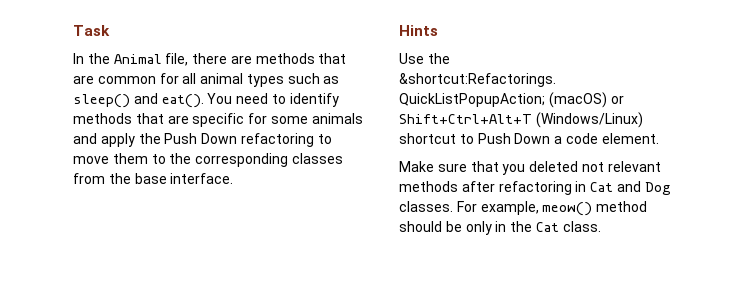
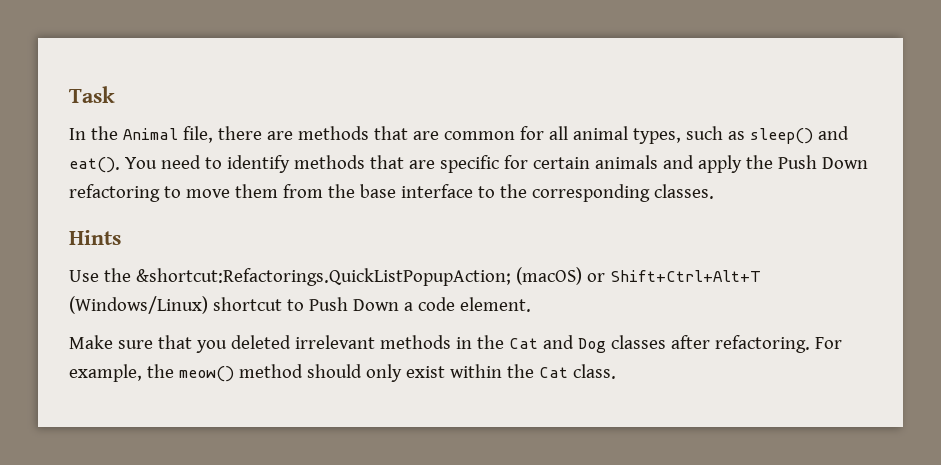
- In the Animal file, there are methods that are common for all animal types such as sleep() and eat().
+ In the Animal file, there are methods that are common for all animal types, such as sleep() and eat().
- You need to identify methods that are specific for some animals and apply the Push Down refactoring to move them to the corresponding classes from the base interface.
+ You need to identify methods that are specific for certain animals and apply the Push Down refactoring to move them from the base interface to the corresponding classes.
- Make sure that you deleted not relevant methods after refactoring in Cat and Dog classes.
+ Make sure that you deleted irrelevant methods in the Cat and Dog classes after refactoring.
- For example, meow() method should be only in the Cat class.
+ For example, the meow() method should only exist within the Cat class.

